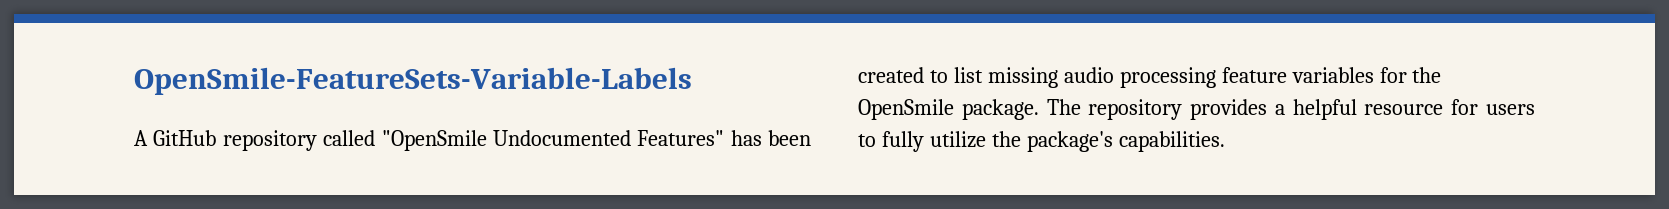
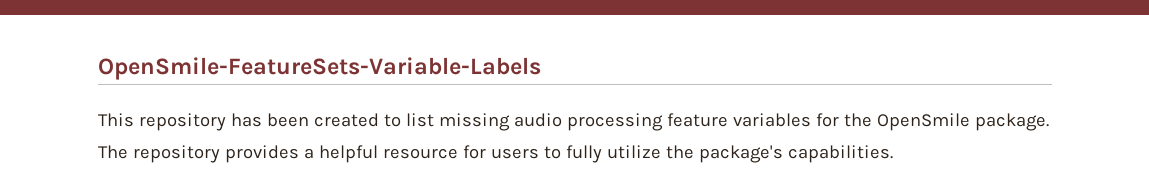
- A GitHub repository called "OpenSmile Undocumented Features" has been created to list missing audio processing feature variables for the OpenSmile package.
+ This repository has been created to list missing audio processing feature variables for the OpenSmile package.

